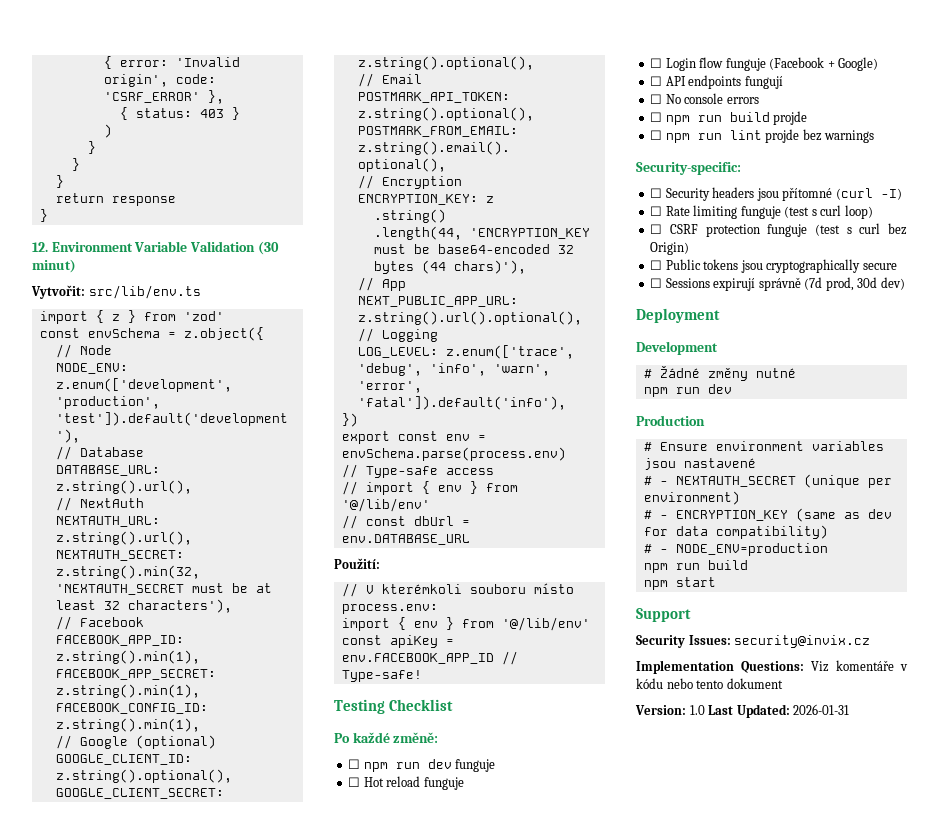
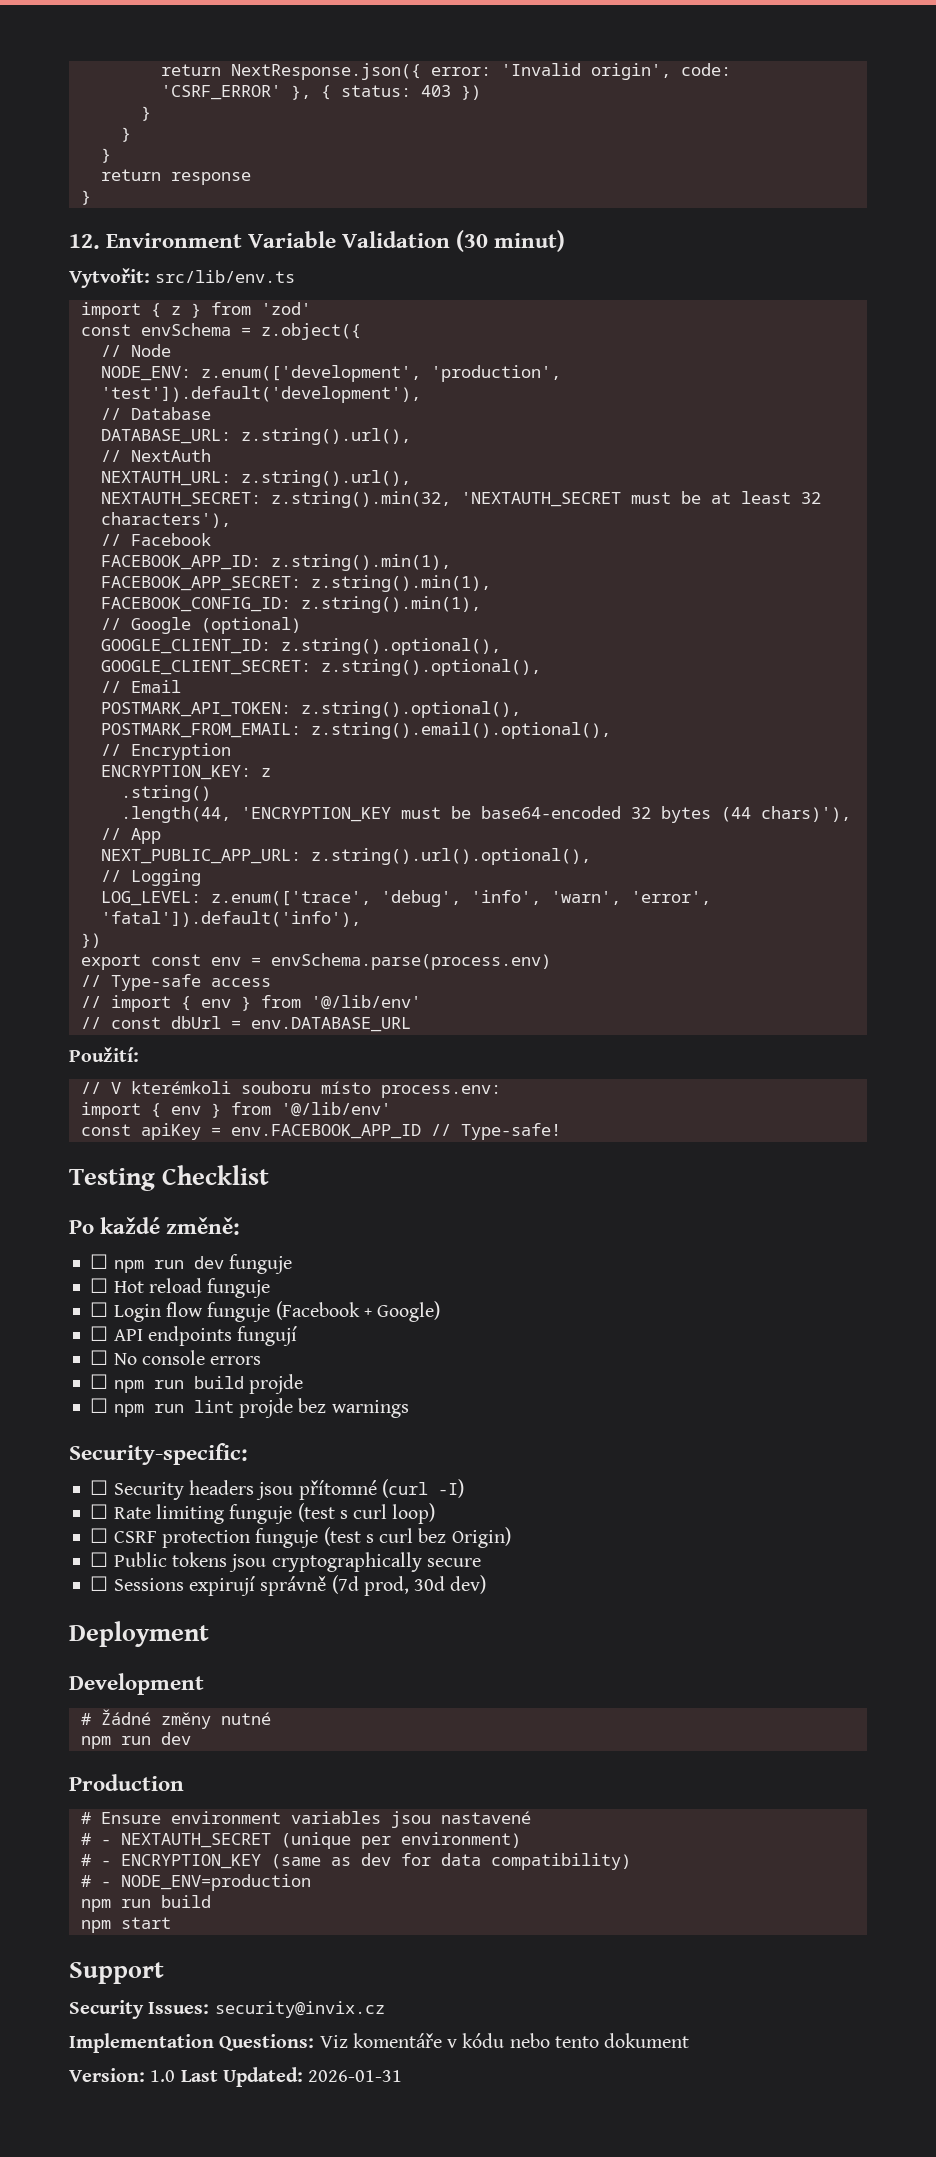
- { error: 'Invalid origin', code: 'CSRF_ERROR' },
- { status: 403 }
- )
+ return NextResponse.json({ error: 'Invalid origin', code: 'CSRF_ERROR' }, { status: 403 })

